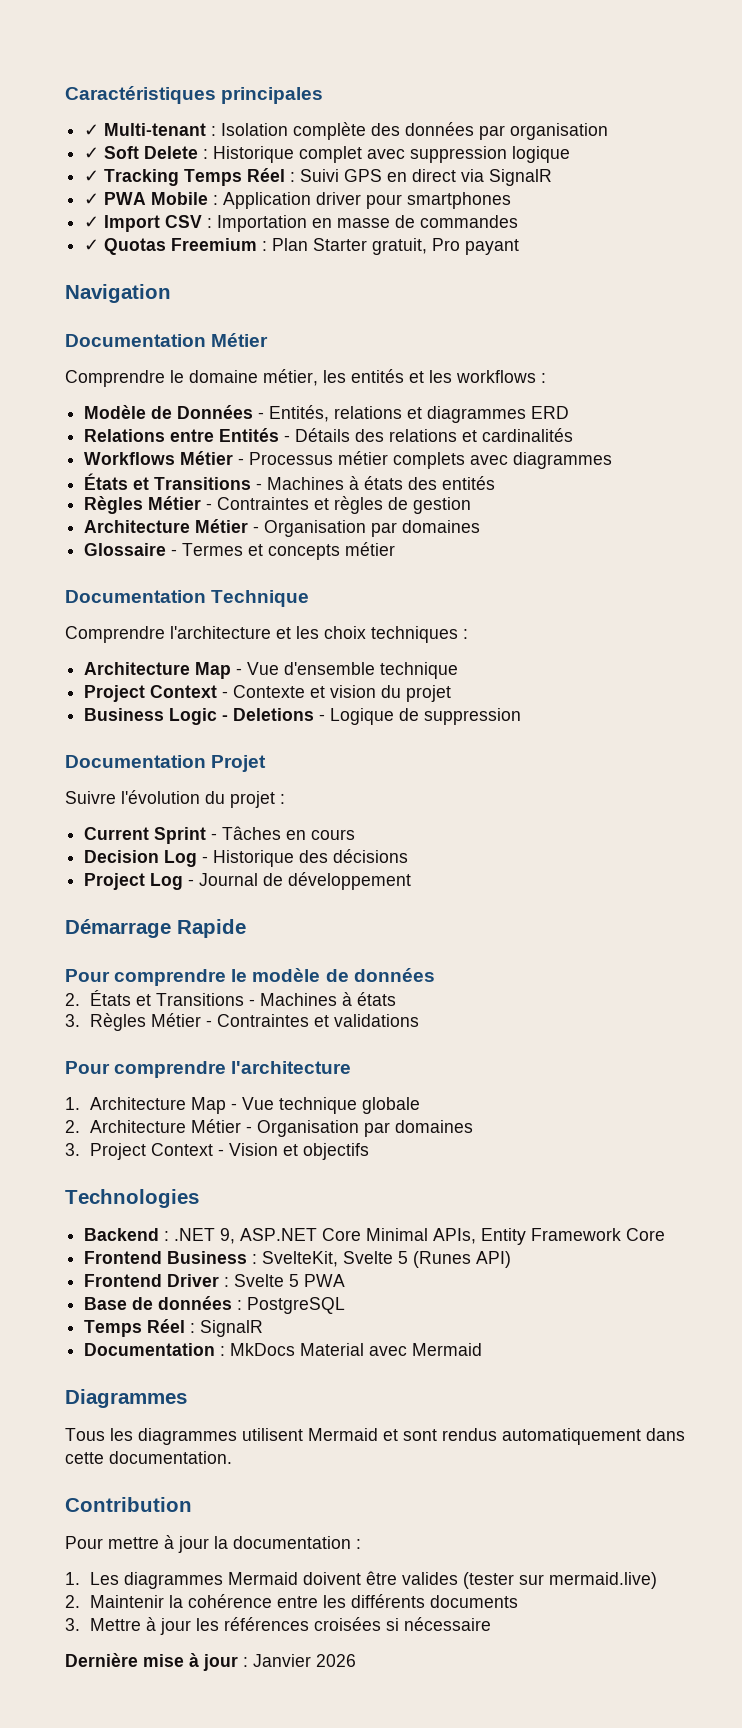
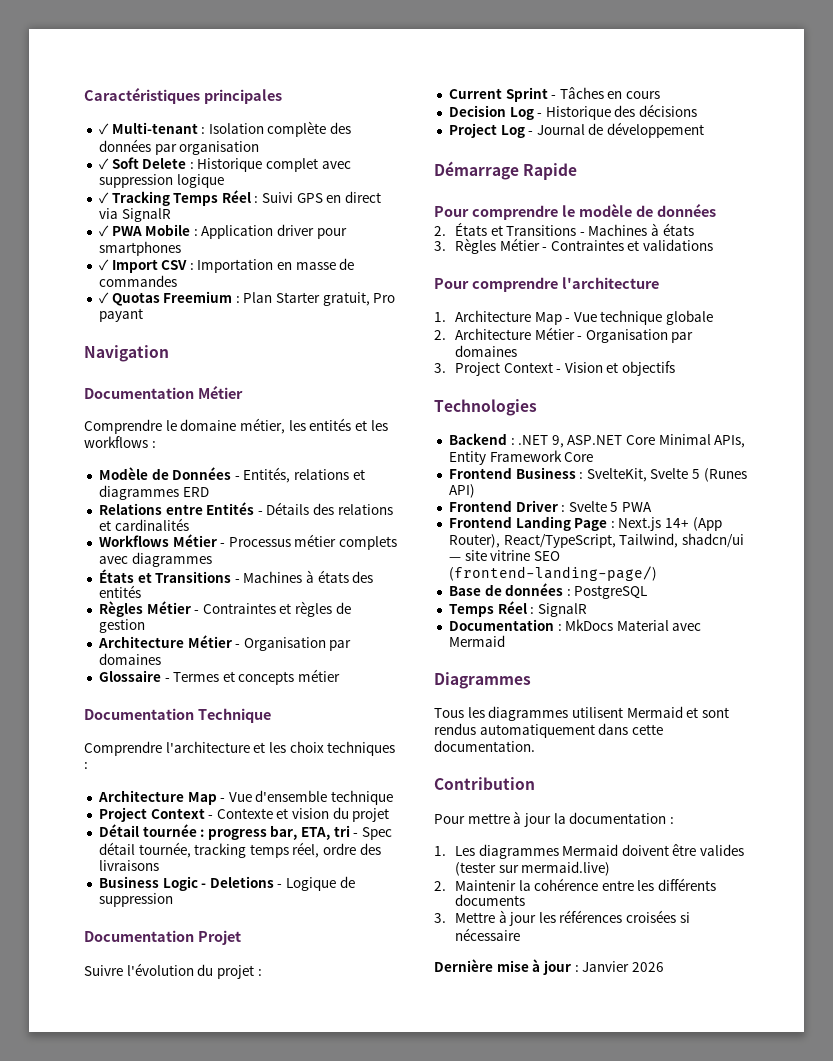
+ Détail tournée : progress bar, ETA, tri - Spec détail tournée, tracking temps réel, ordre des livraisons
+ Frontend Landing Page : Next.js 14+ (App Router), React/TypeScript, Tailwind, shadcn/ui — site vitrine SEO (frontend-landing-page/)

